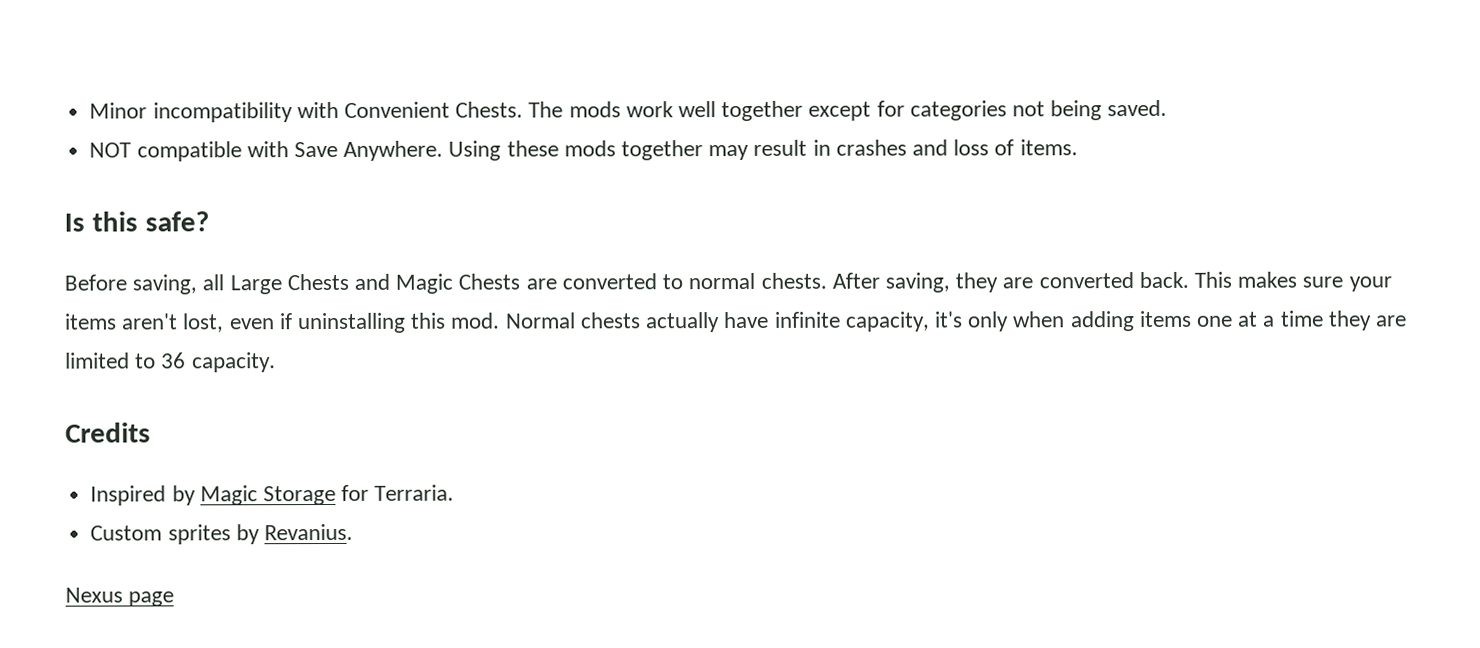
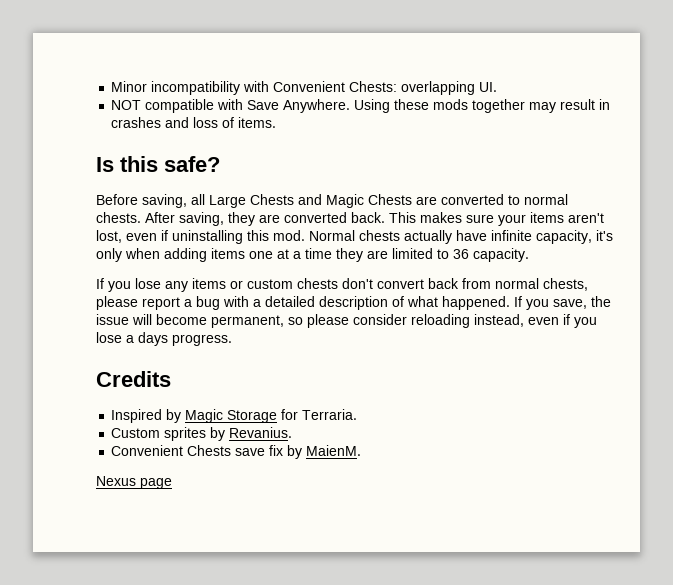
- Minor incompatibility with Convenient Chests. The mods work well together except for categories not being saved.
+ Minor incompatibility with Convenient Chests: overlapping UI.
+ If you lose any items or custom chests don't convert back from normal chests, please report a bug with a detailed description of what happened. If you save, the issue will become permanent, so please consider reloading instead, even if you lose a days progress.
+ Convenient Chests save fix by MaienM.

